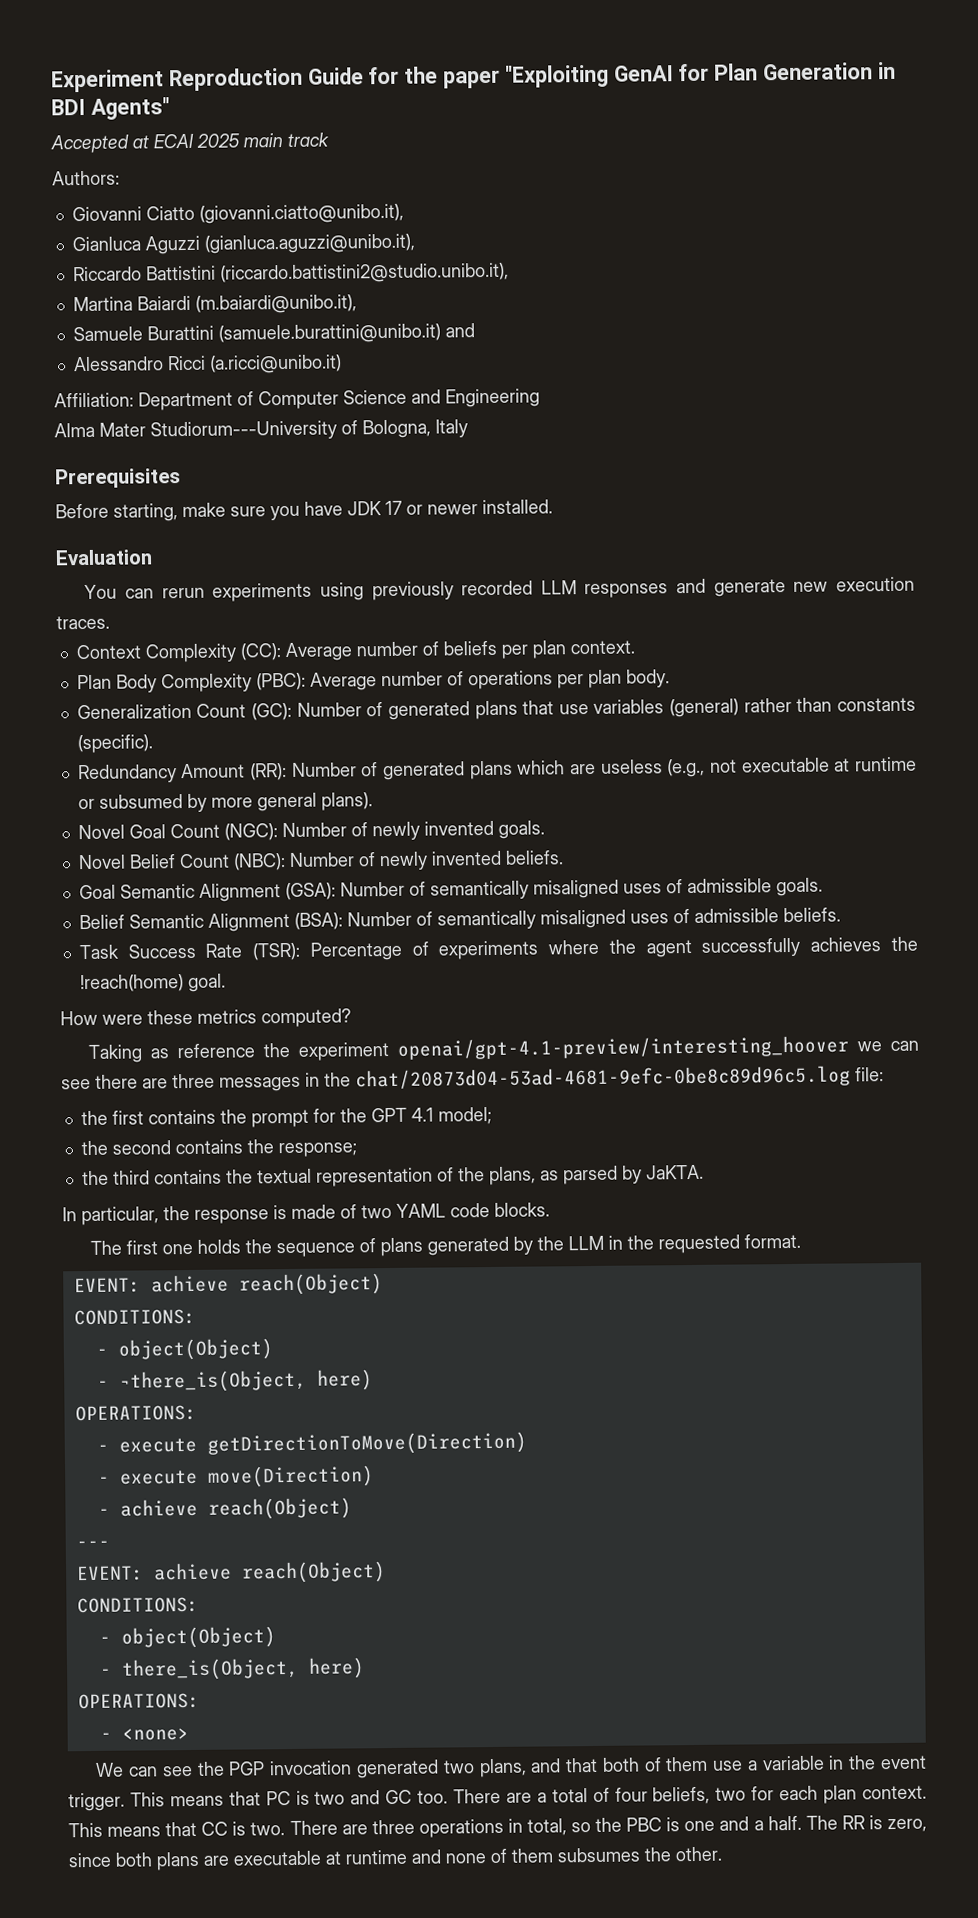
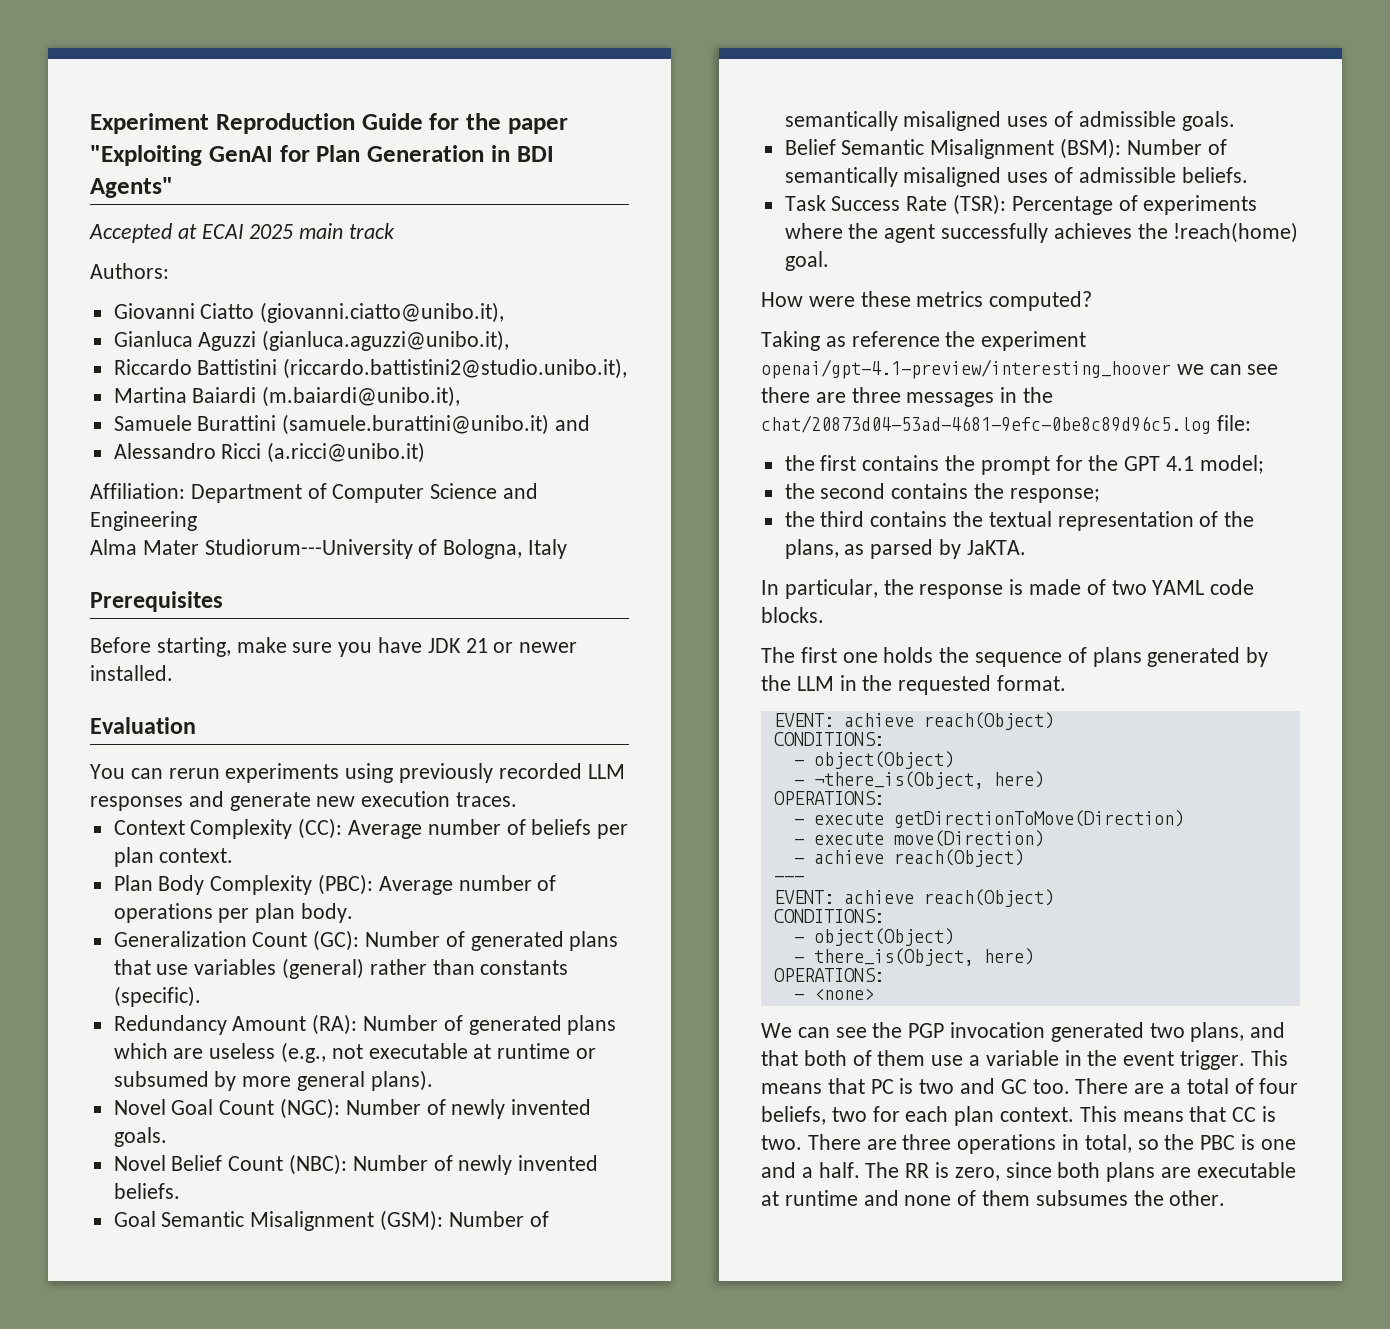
- Before starting, make sure you have JDK 17 or newer installed.
+ Before starting, make sure you have JDK 21 or newer installed.
- Redundancy Amount (RR): Number of generated plans which are useless (e.g., not executable at runtime or subsumed by more general plans).
+ Redundancy Amount (RA): Number of generated plans which are useless (e.g., not executable at runtime or subsumed by more general plans).
- Goal Semantic Alignment (GSA): Number of semantically misaligned uses of admissible goals.
+ Goal Semantic Misalignment (GSM): Number of semantically misaligned uses of admissible goals.
- Belief Semantic Alignment (BSA): Number of semantically misaligned uses of admissible beliefs.
+ Belief Semantic Misalignment (BSM): Number of semantically misaligned uses of admissible beliefs.

